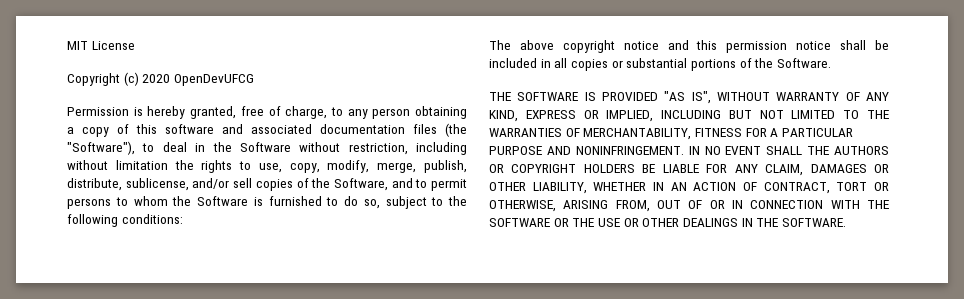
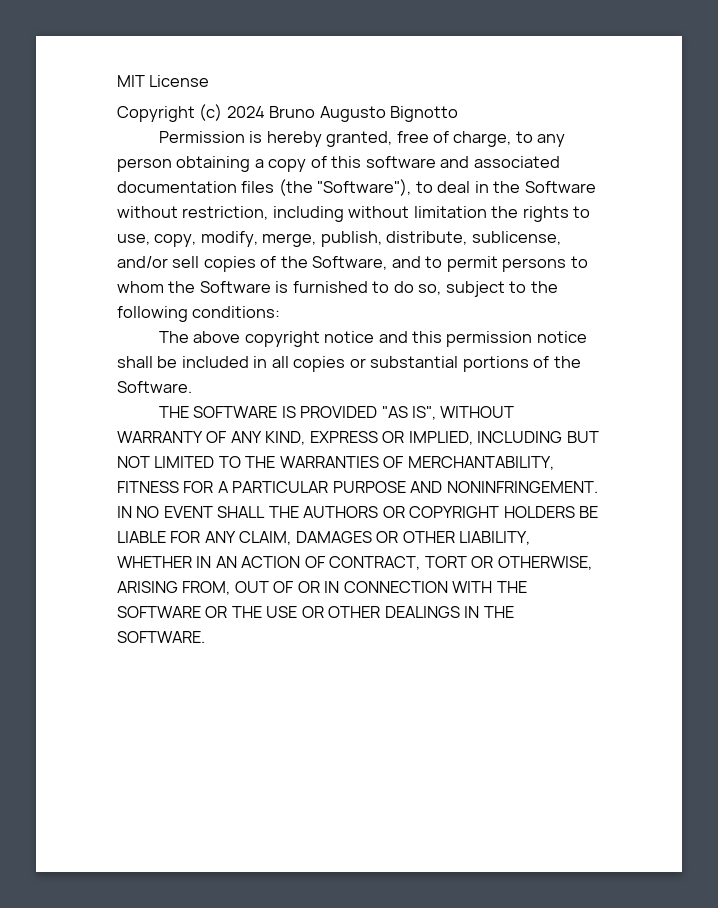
- Copyright (c) 2020 OpenDevUFCG
+ Copyright (c) 2024 Bruno Augusto Bignotto

